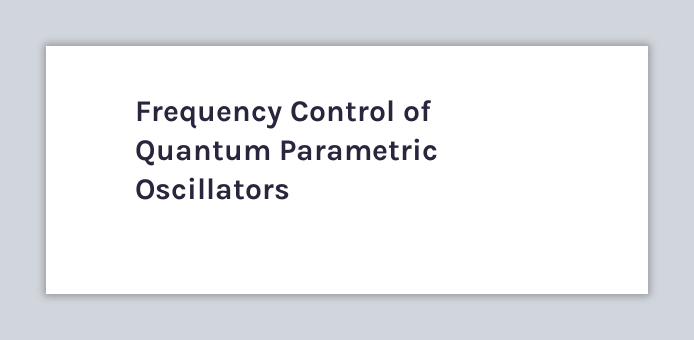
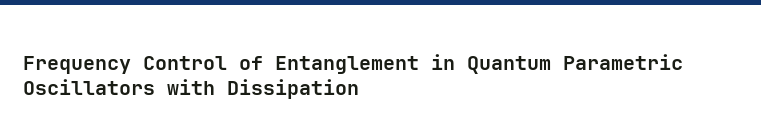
- Frequency Control of Quantum Parametric Oscillators
+ Frequency Control of Entanglement in Quantum Parametric Oscillators with Dissipation

